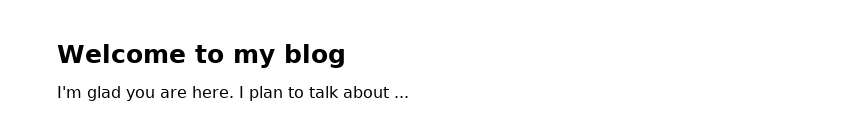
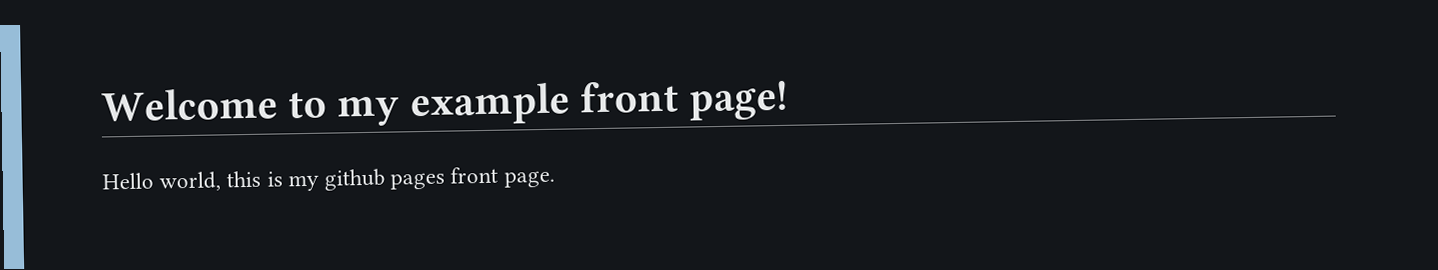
- Welcome to my blog
- I'm glad you are here. I plan to talk about ...
+ Welcome to my example front page!
+ Hello world, this is my github pages front page.

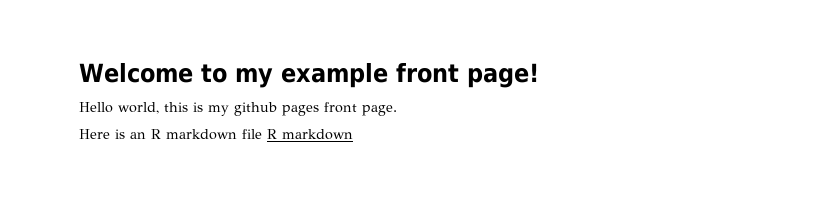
+ Here is an R markdown file R markdown

